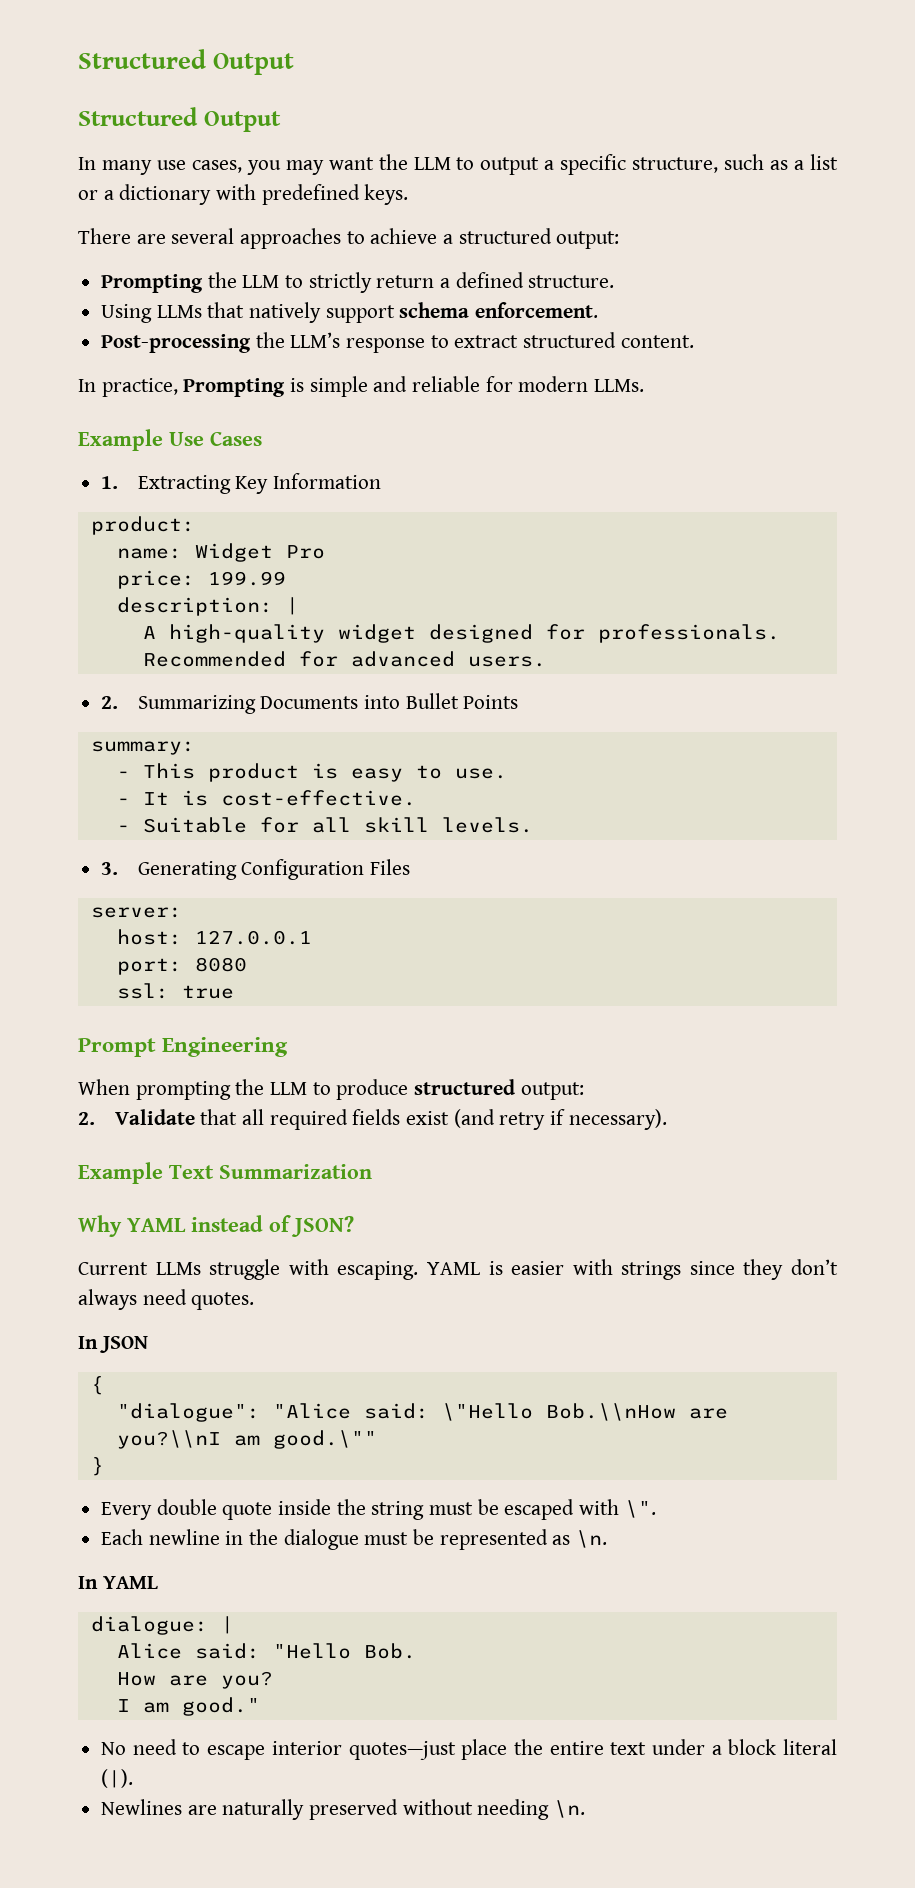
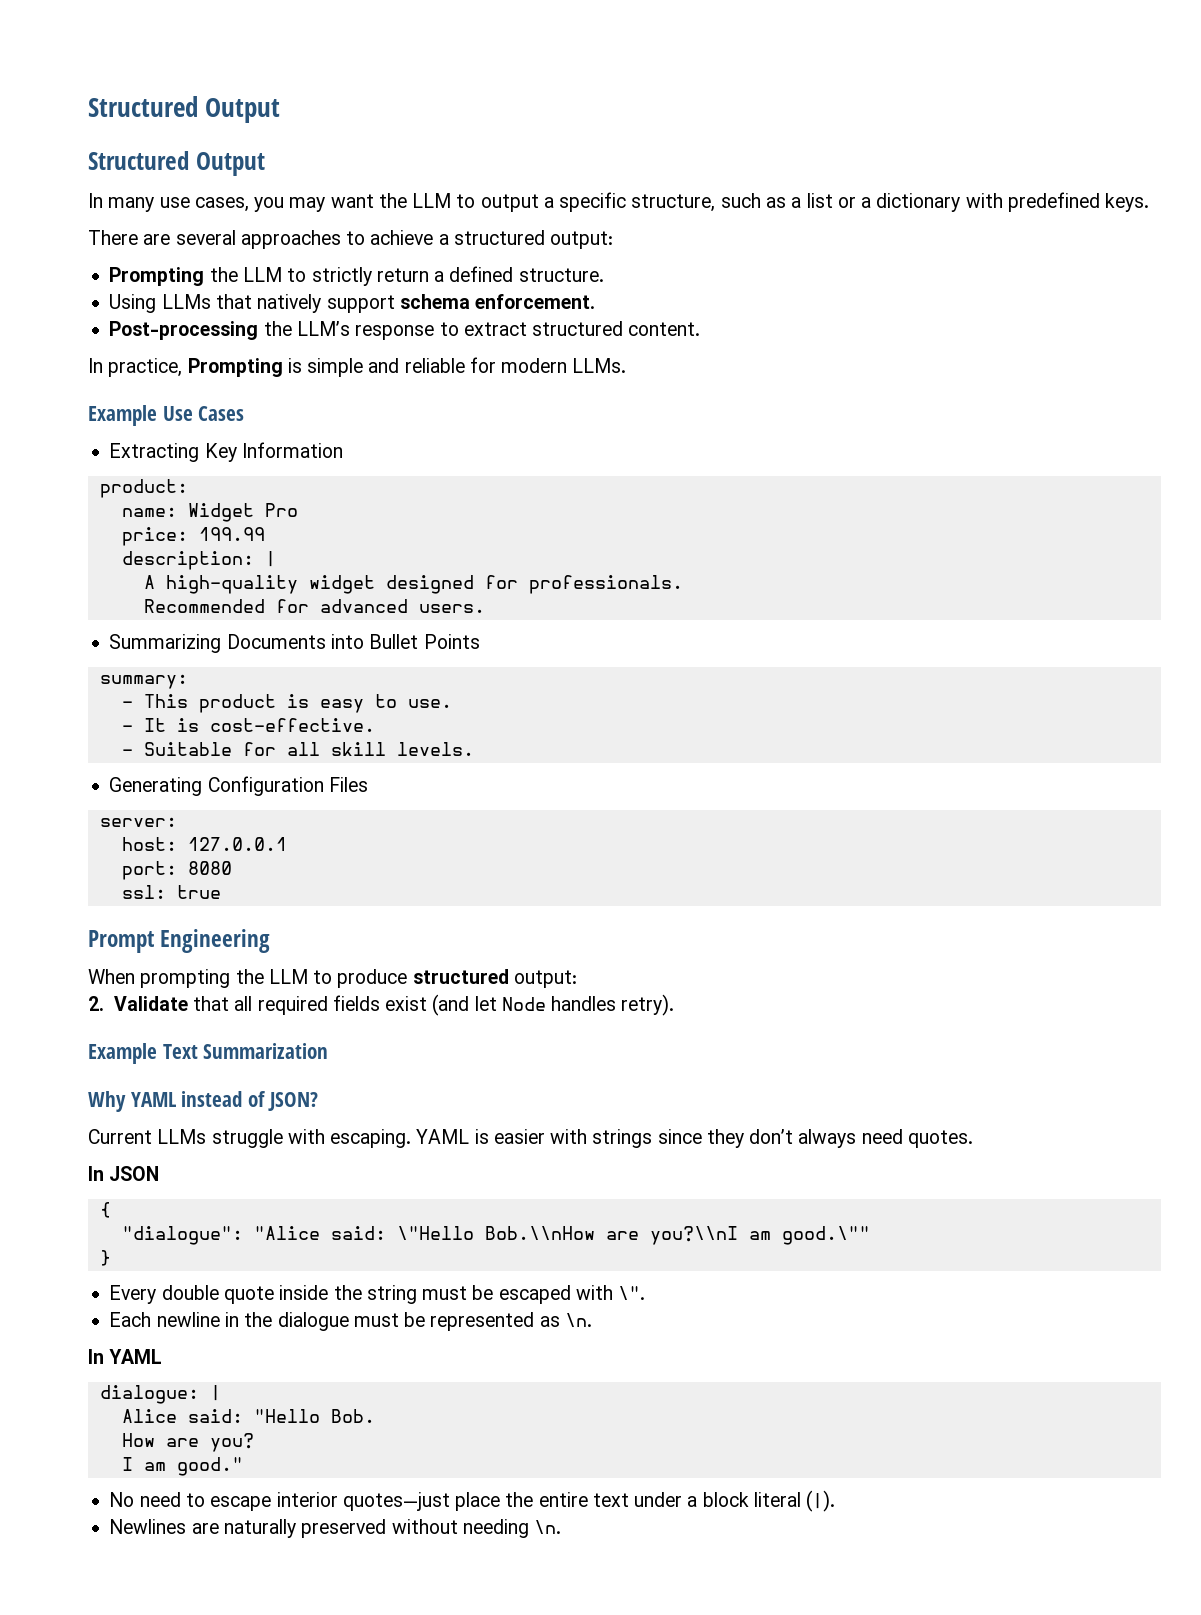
- 1. Extracting Key Information
+ Extracting Key Information
- 2. Summarizing Documents into Bullet Points
+ Summarizing Documents into Bullet Points
- 3. Generating Configuration Files
+ Generating Configuration Files
- 2. Validate that all required fields exist (and retry if necessary).
+ 2. Validate that all required fields exist (and let Node handles retry).

